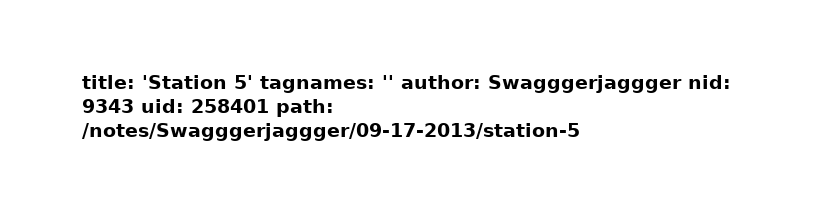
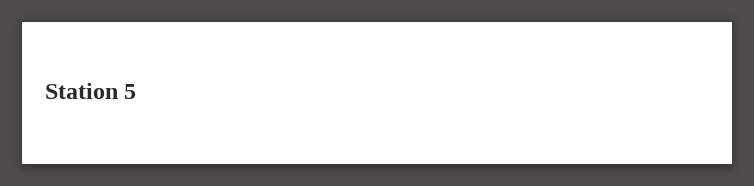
- title: 'Station 5' tagnames: '' author: Swagggerjaggger nid: 9343 uid: 258401 path: /notes/Swagggerjaggger/09-17-2013/station-5
+ Station 5

